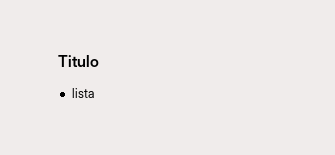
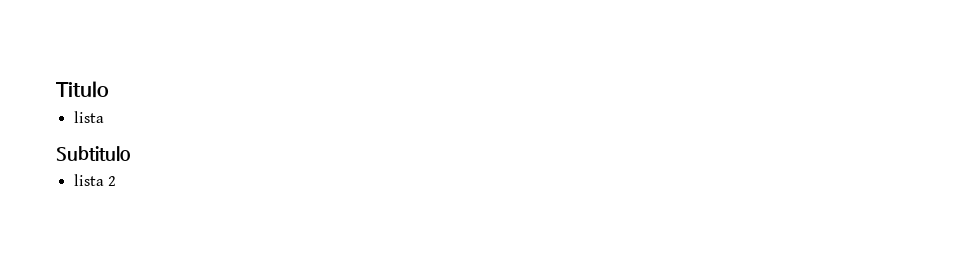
+ Subtitulo
+ lista 2

